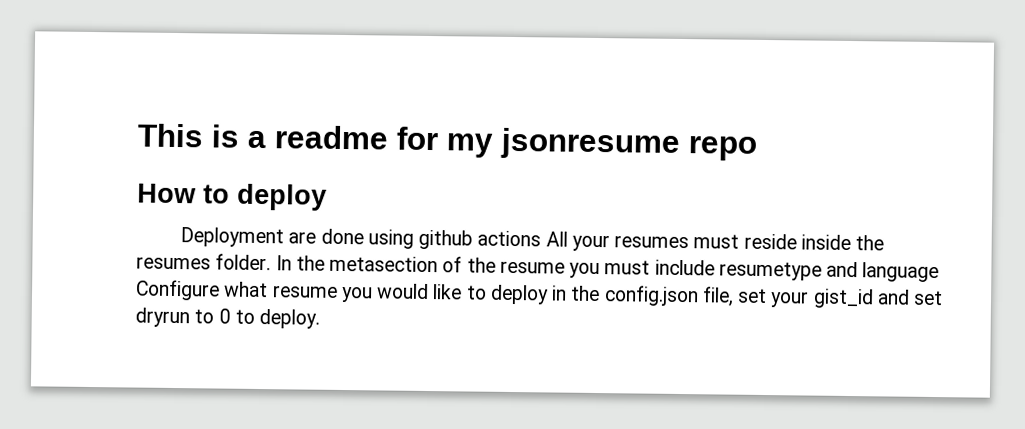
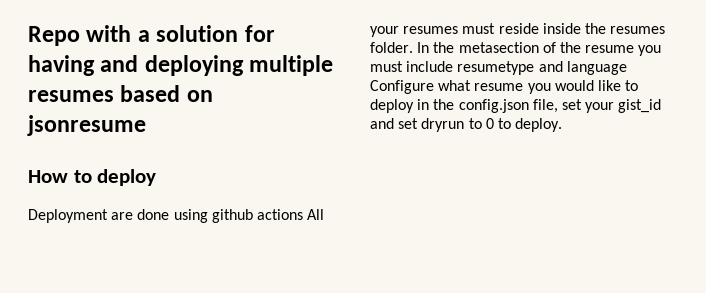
- This is a readme for my jsonresume repo
+ Repo with a solution for having and deploying multiple resumes based on jsonresume

